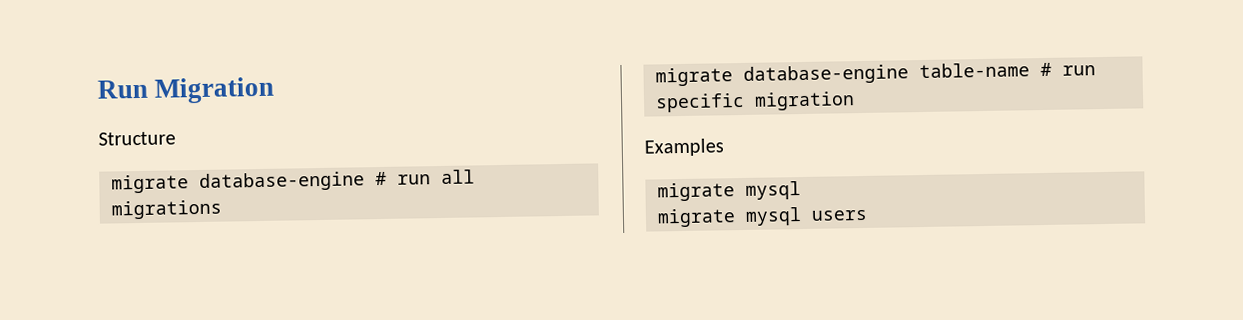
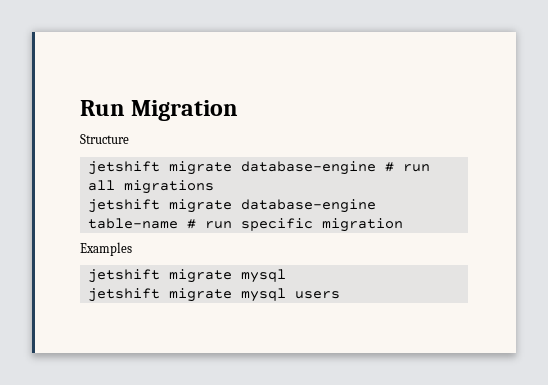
- migrate database-engine # run all migrations
+ jetshift migrate database-engine # run all migrations
- migrate database-engine table-name # run specific migration
+ jetshift migrate database-engine table-name # run specific migration
  Examples
- migrate mysql
+ jetshift migrate mysql
- migrate mysql users
+ jetshift migrate mysql users

